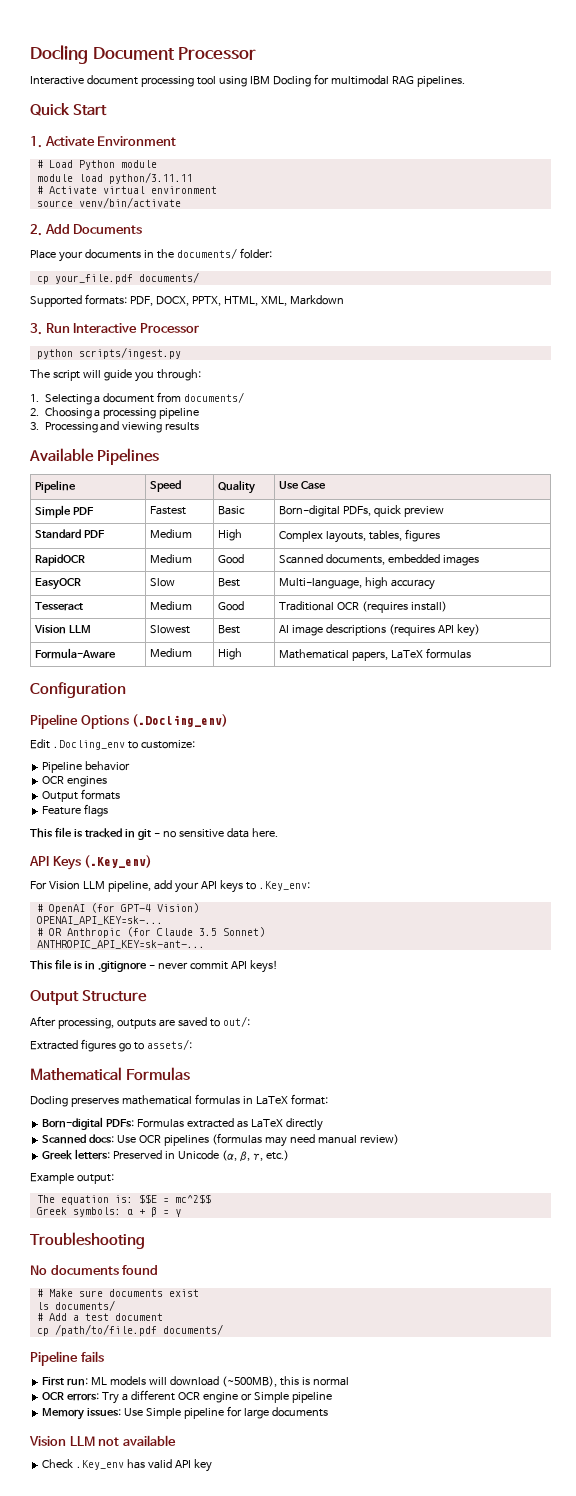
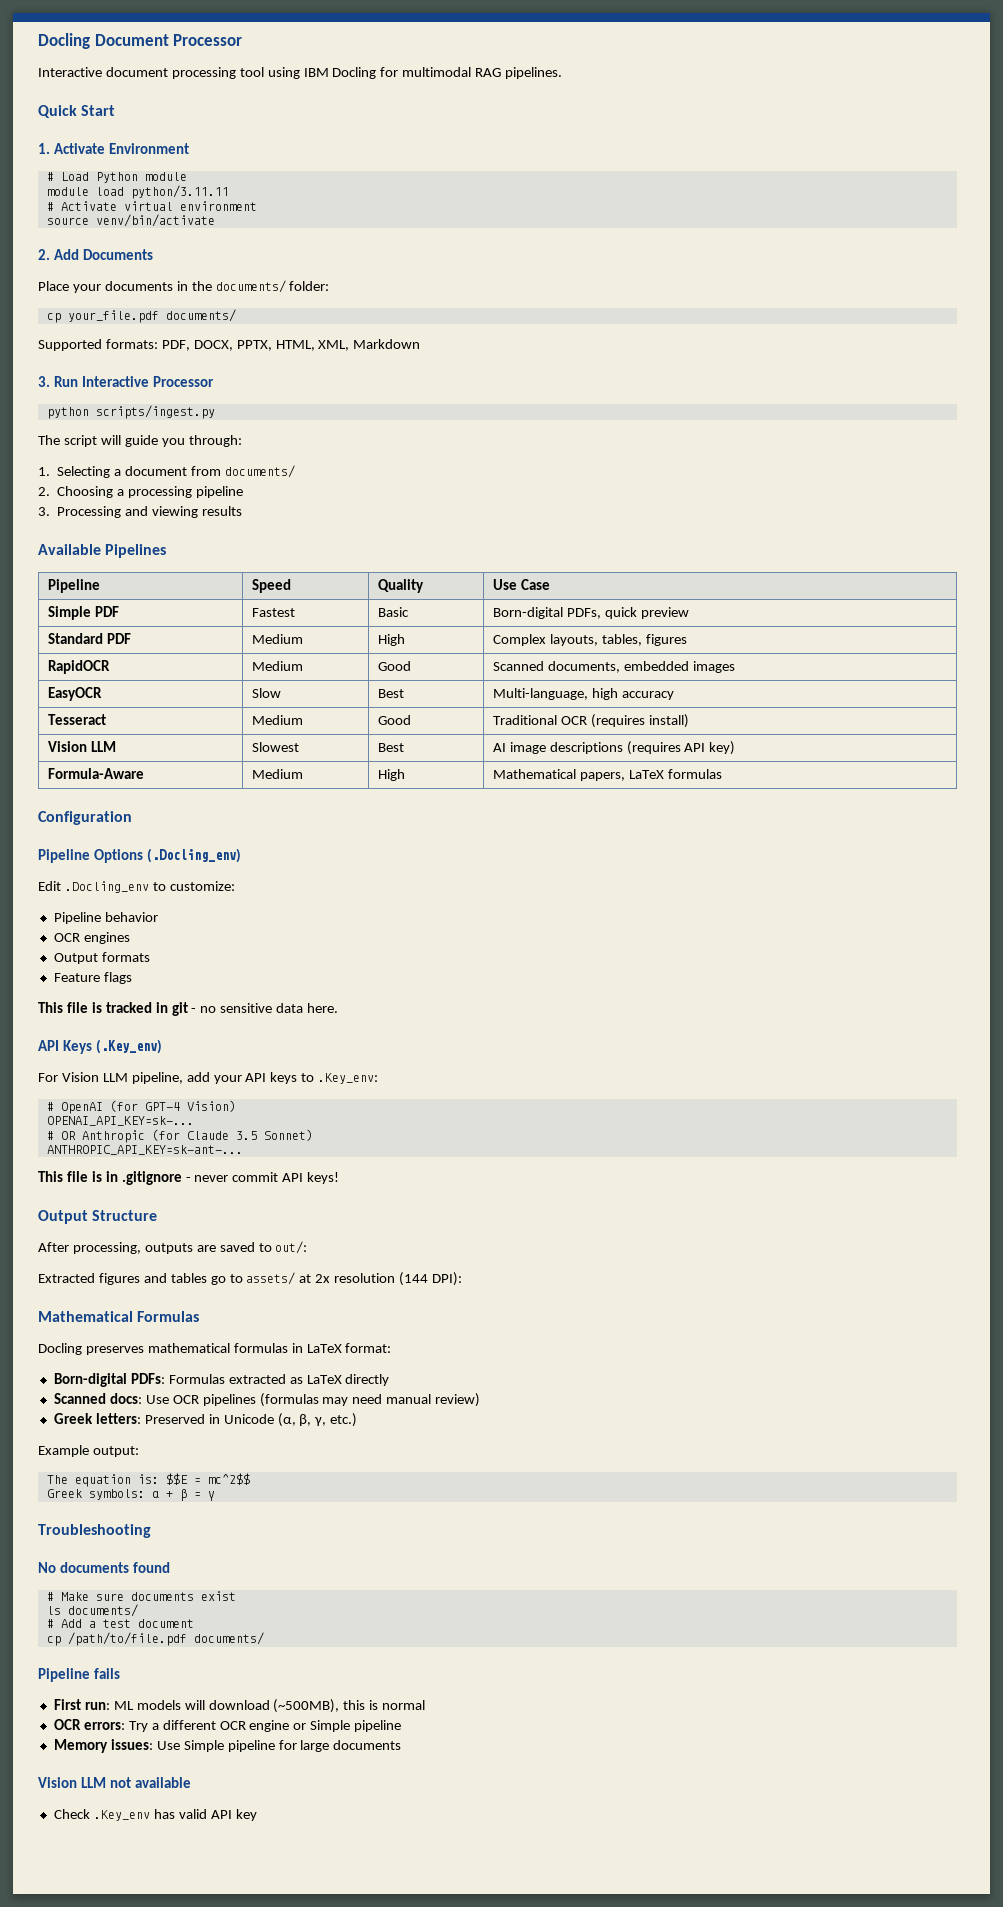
- Extracted figures go to assets/:
+ Extracted figures and tables go to assets/ at 2x resolution (144 DPI):

